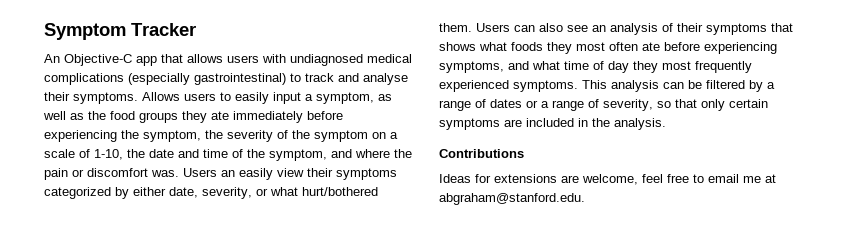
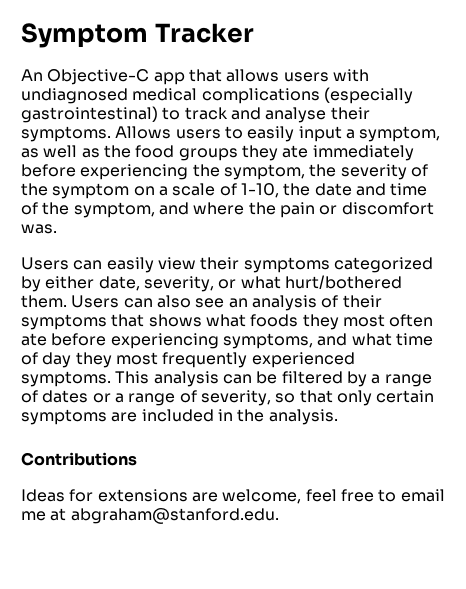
- Allows users to easily input a symptom, as well as the food groups they ate immediately before experiencing the symptom, the severity of the symptom on a scale of 1-10, the date and time of the symptom, and where the pain or discomfort was. Users an easily view their symptoms categorized by either date, severity, or what hurt/bothered them.
+ Allows users to easily input a symptom, as well as the food groups they ate immediately before experiencing the symptom, the severity of the symptom on a scale of 1-10, the date and time of the symptom, and where the pain or discomfort was.
+ Users can easily view their symptoms categorized by either date, severity, or what hurt/bothered them.

